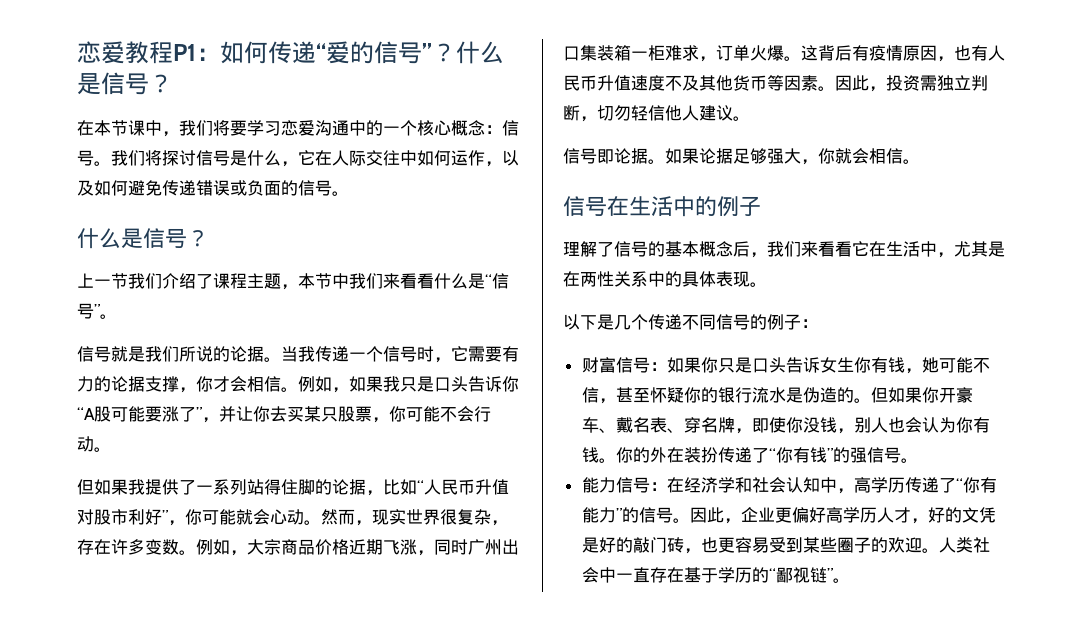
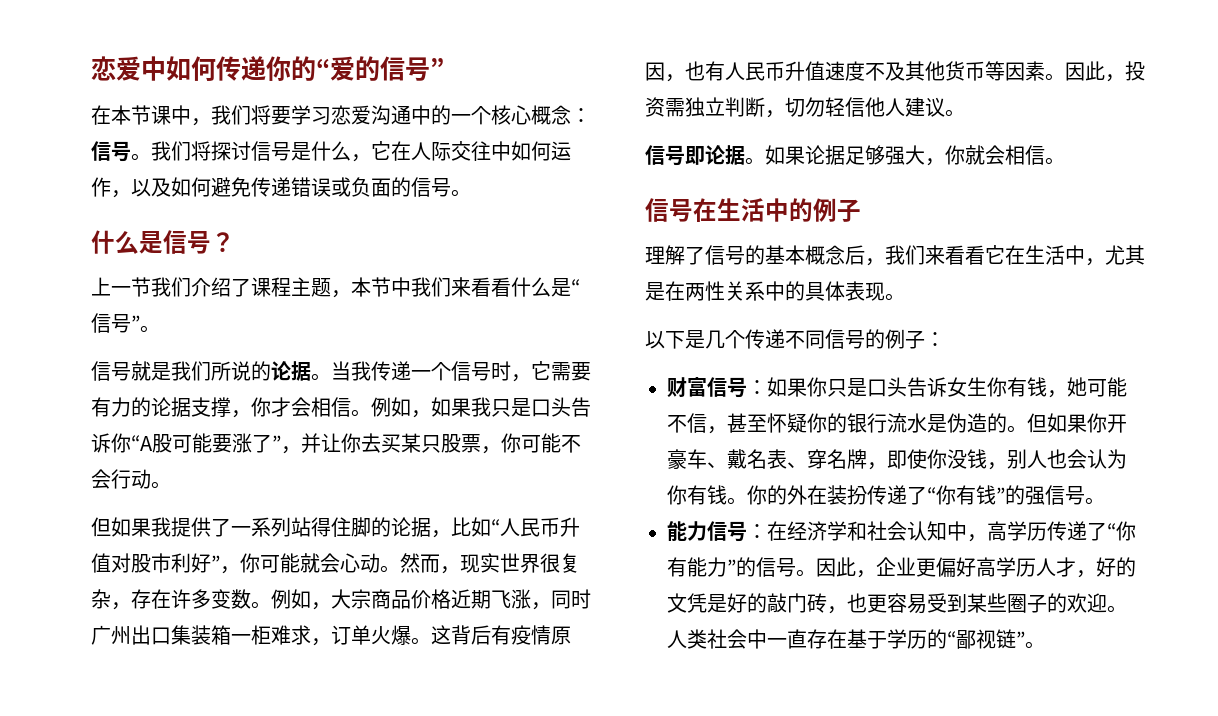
- 恋爱教程P1：如何传递“爱的信号”？什么是信号？
+ 恋爱中如何传递你的“爱的信号”

